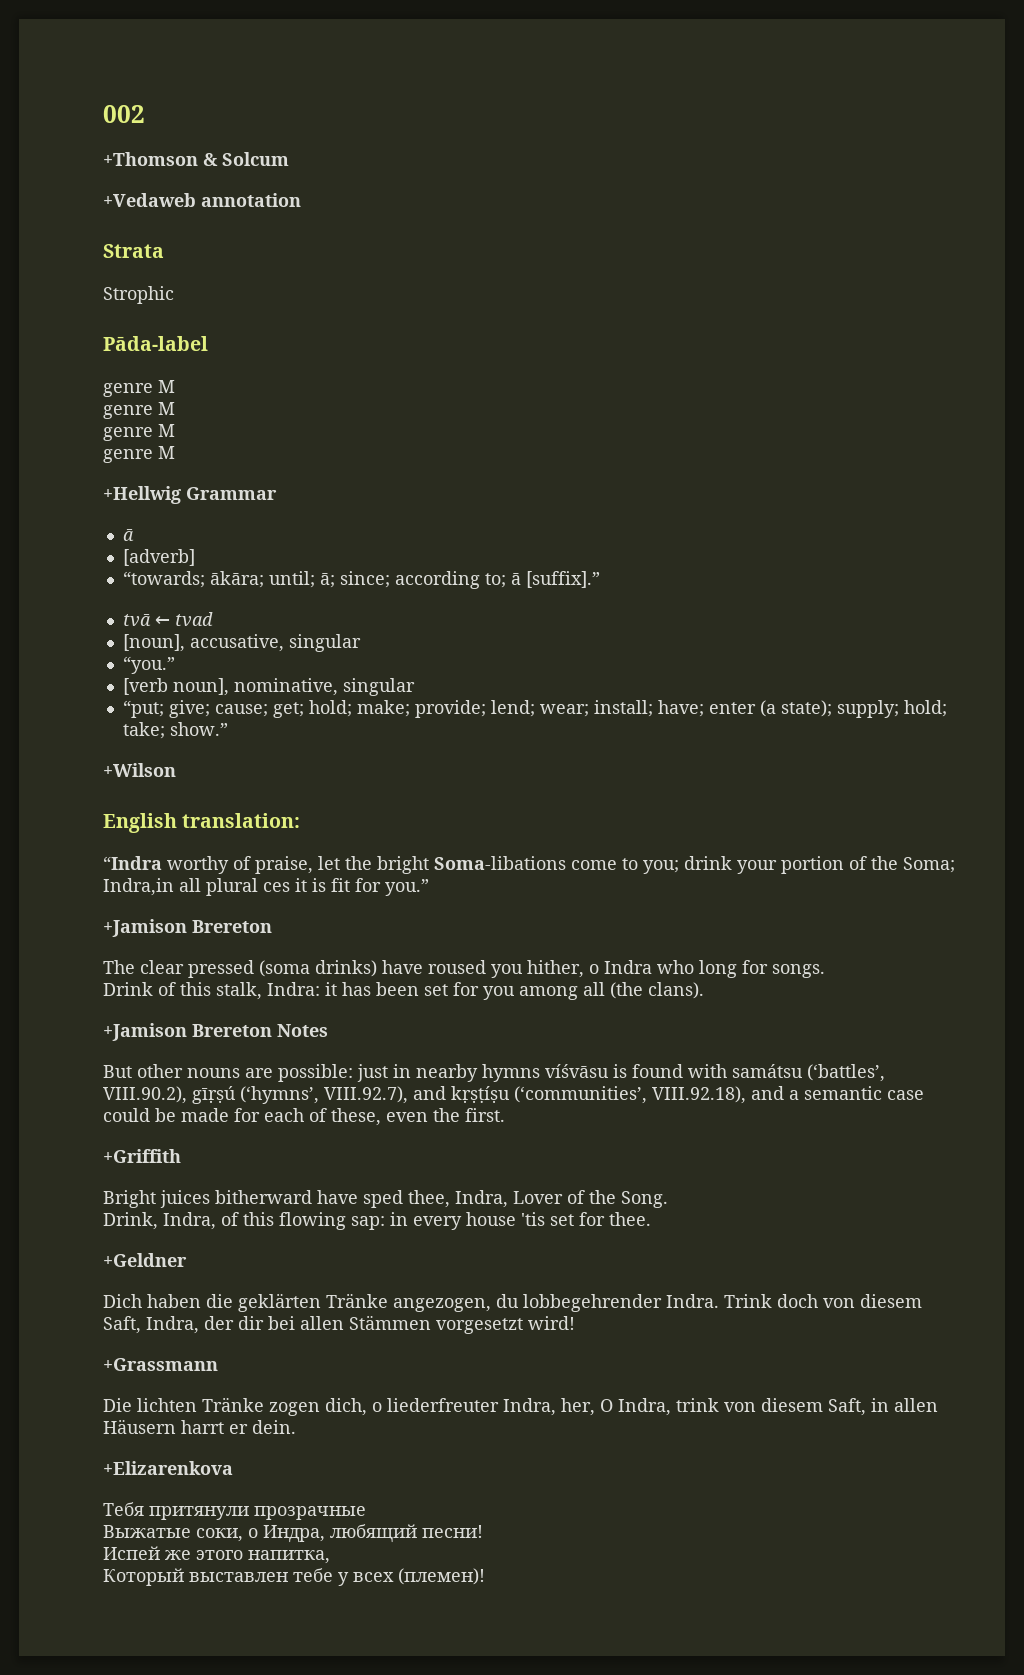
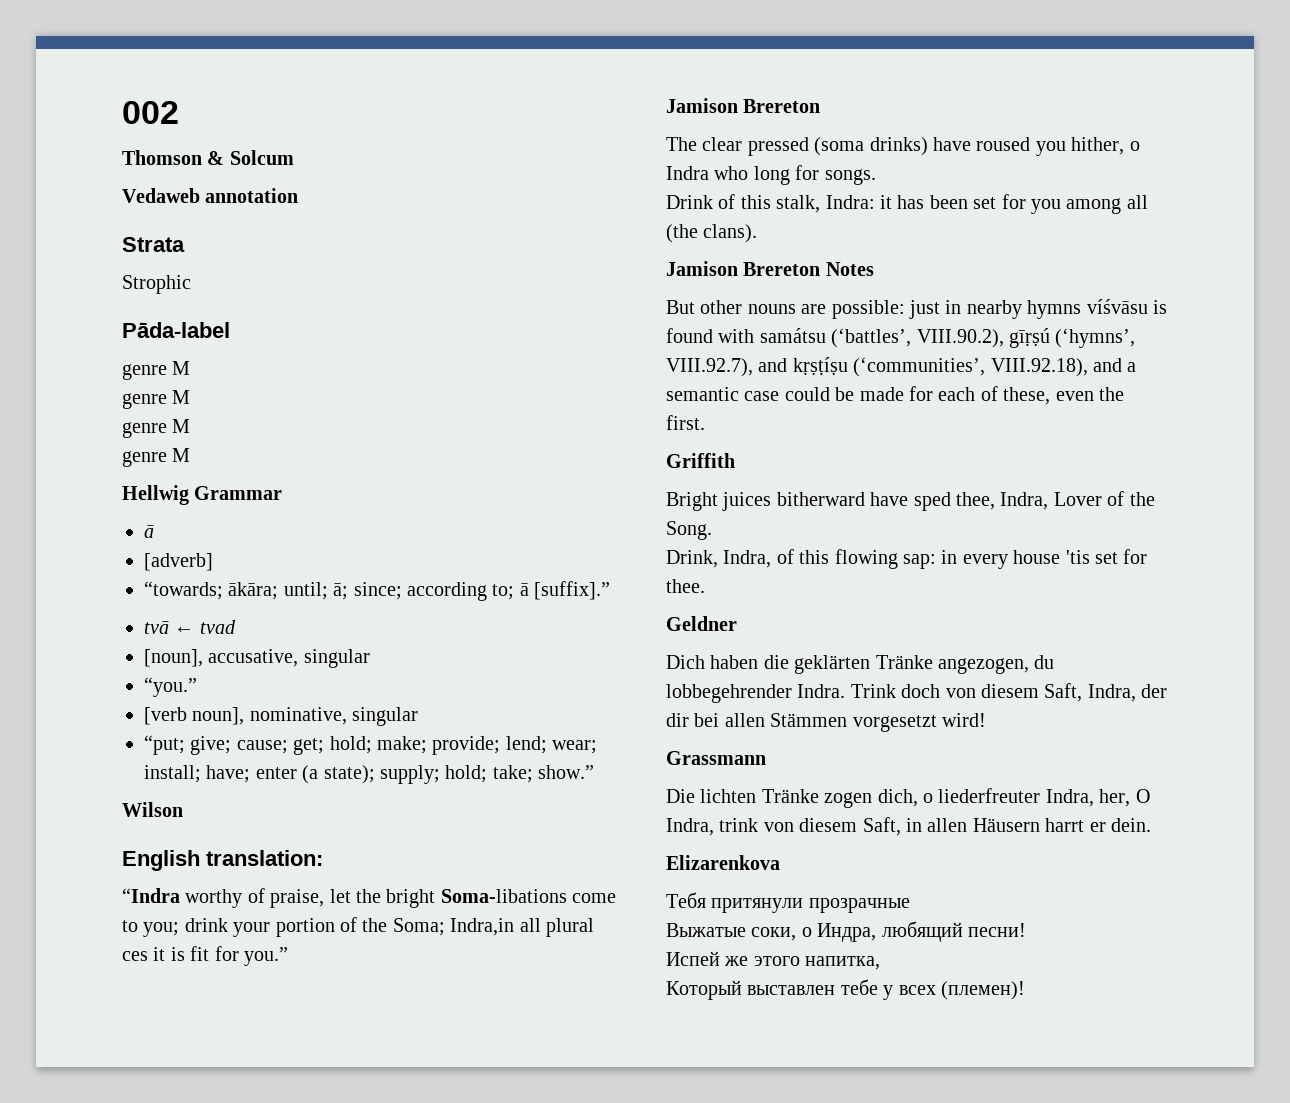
- +Thomson & Solcum
+ Thomson & Solcum
- +Vedaweb annotation
+ Vedaweb annotation
- +Hellwig Grammar
+ Hellwig Grammar
- +Wilson
+ Wilson
  “Indra worthy of praise, let the bright Soma-libations come to you; drink your portion of the Soma; Indra,in all plural ces it is fit for you.”
- +Jamison Brereton
+ Jamison Brereton
- +Jamison Brereton Notes
+ Jamison Brereton Notes
- +Griffith
+ Griffith
- +Geldner
+ Geldner
- +Grassmann
+ Grassmann
- +Elizarenkova
+ Elizarenkova

